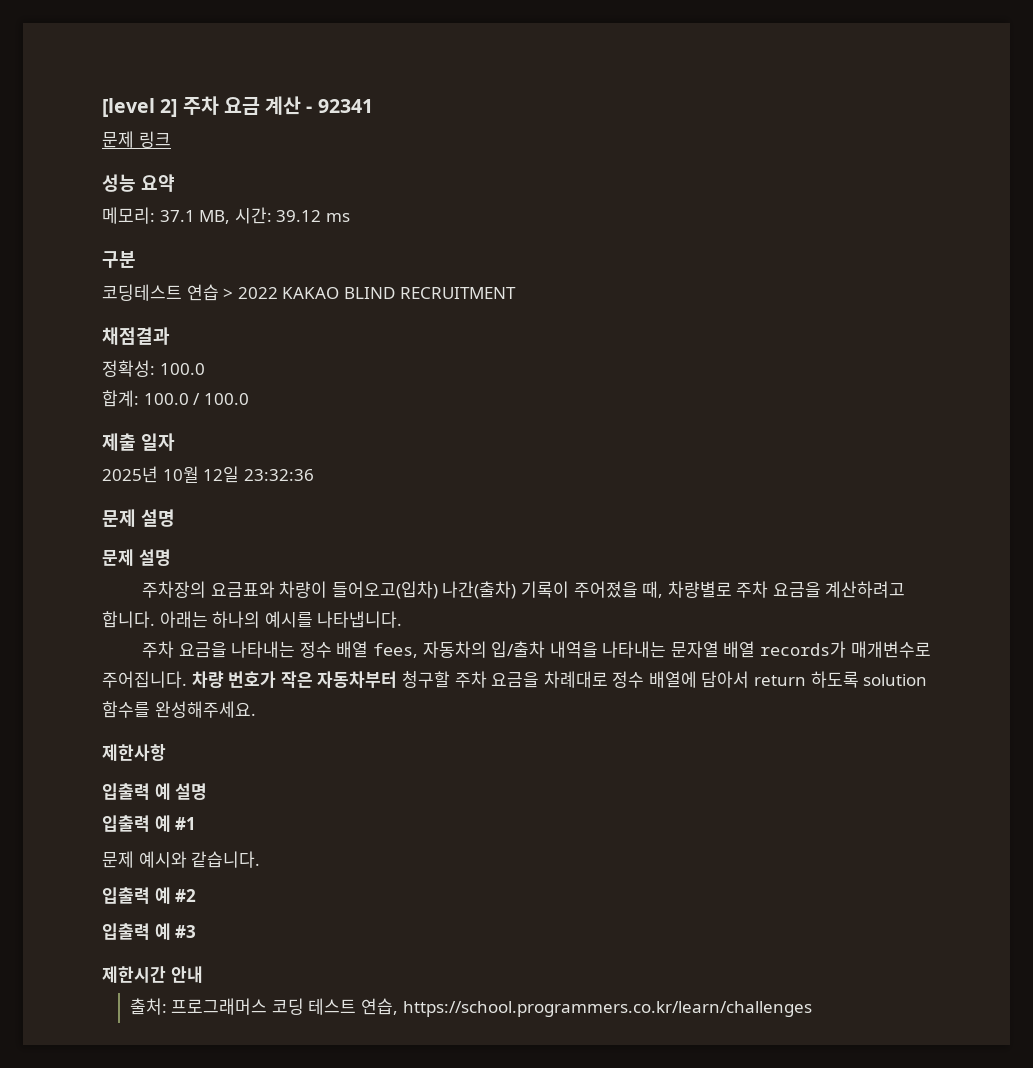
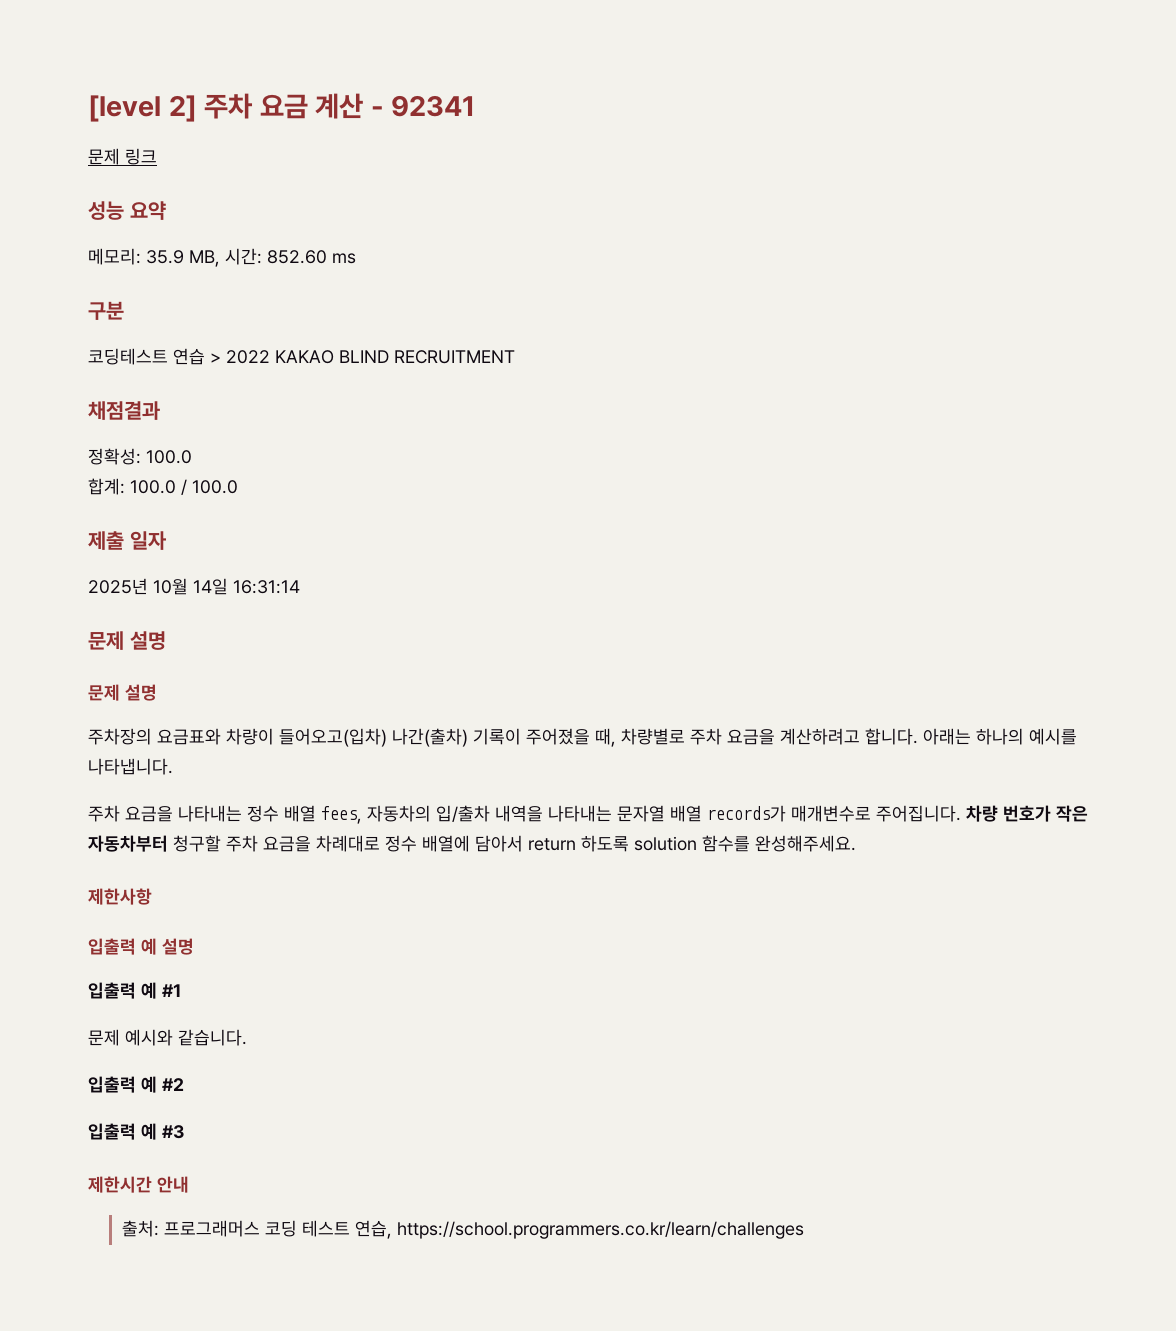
- 메모리: 37.1 MB, 시간: 39.12 ms
+ 메모리: 35.9 MB, 시간: 852.60 ms
- 2025년 10월 12일 23:32:36
+ 2025년 10월 14일 16:31:14

